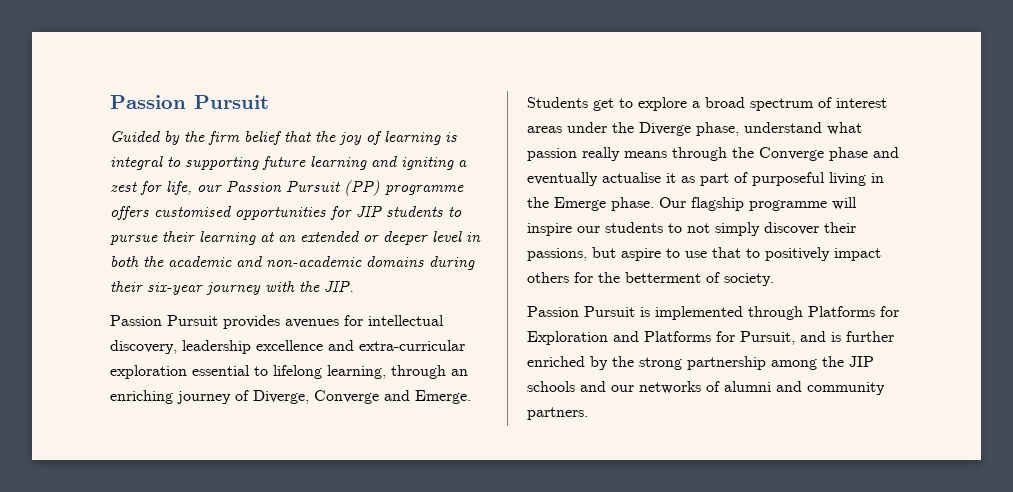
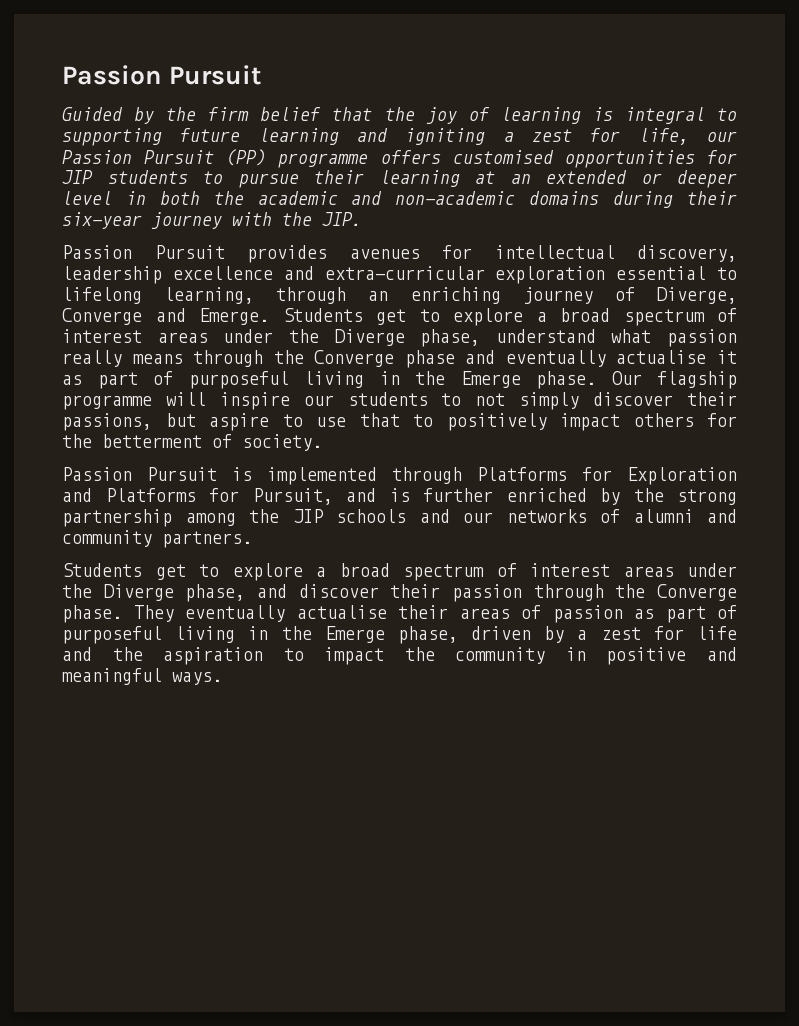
+ Students get to explore a broad spectrum of interest areas under the Diverge phase, and discover their passion through the Converge phase. They eventually actualise their areas of passion as part of purposeful living in the Emerge phase, driven by a zest for life and the aspiration to impact the community in positive and meaningful ways.

